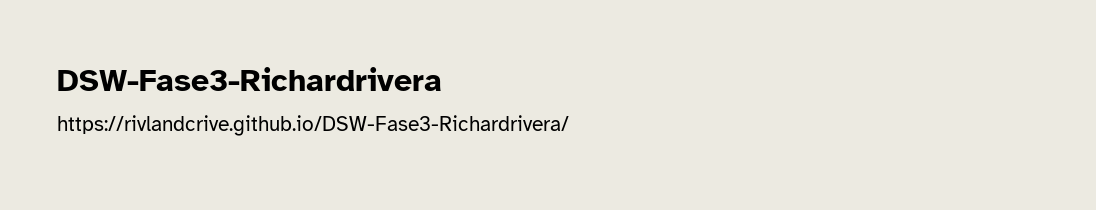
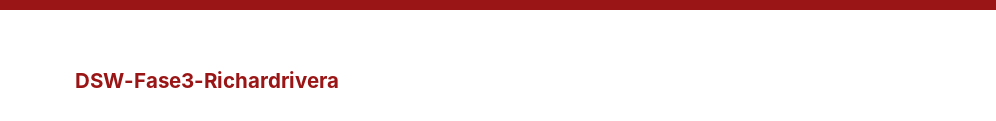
- https://rivlandcrive.github.io/DSW-Fase3-Richardrivera/

